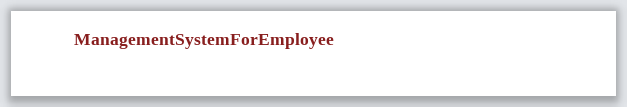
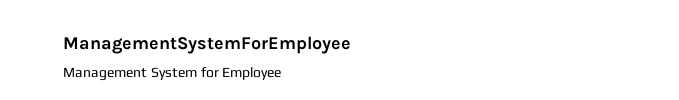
+ Management System for Employee

